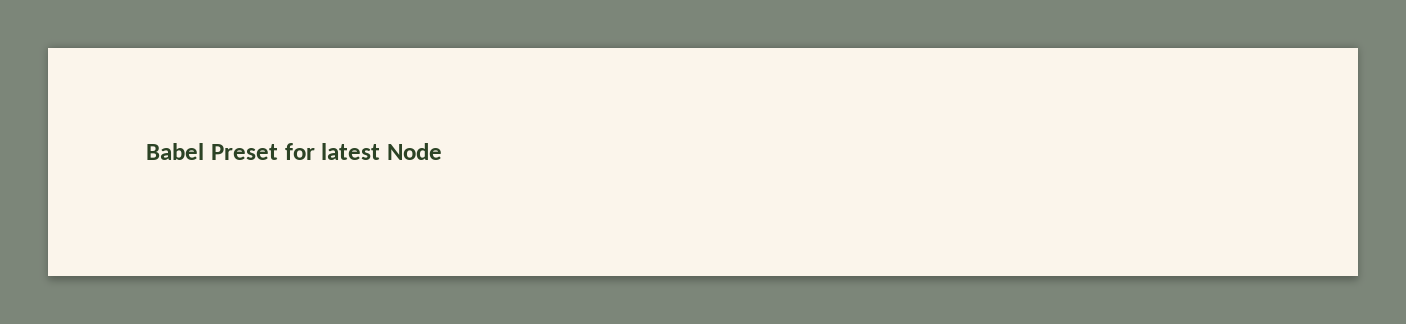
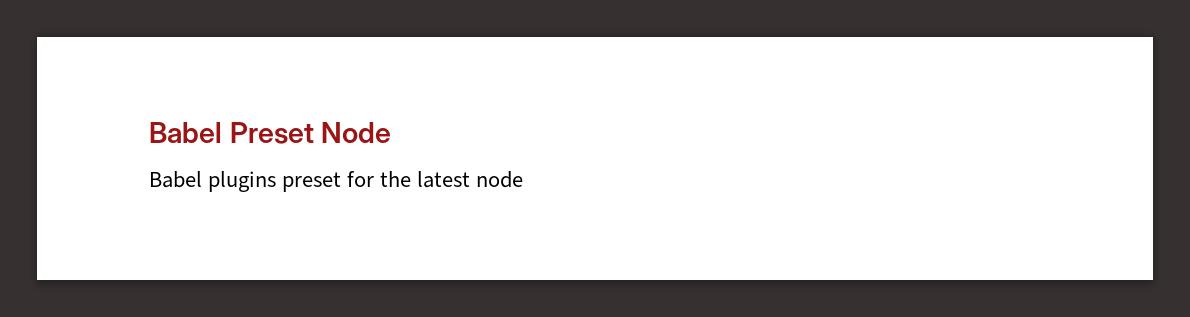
- Babel Preset for latest Node
+ Babel Preset Node
+ Babel plugins preset for the latest node

